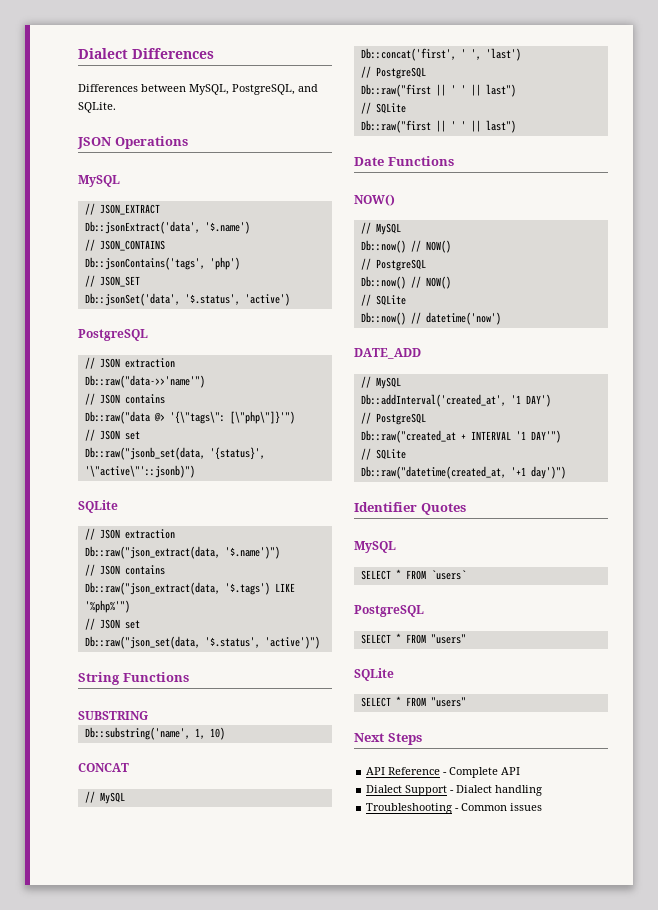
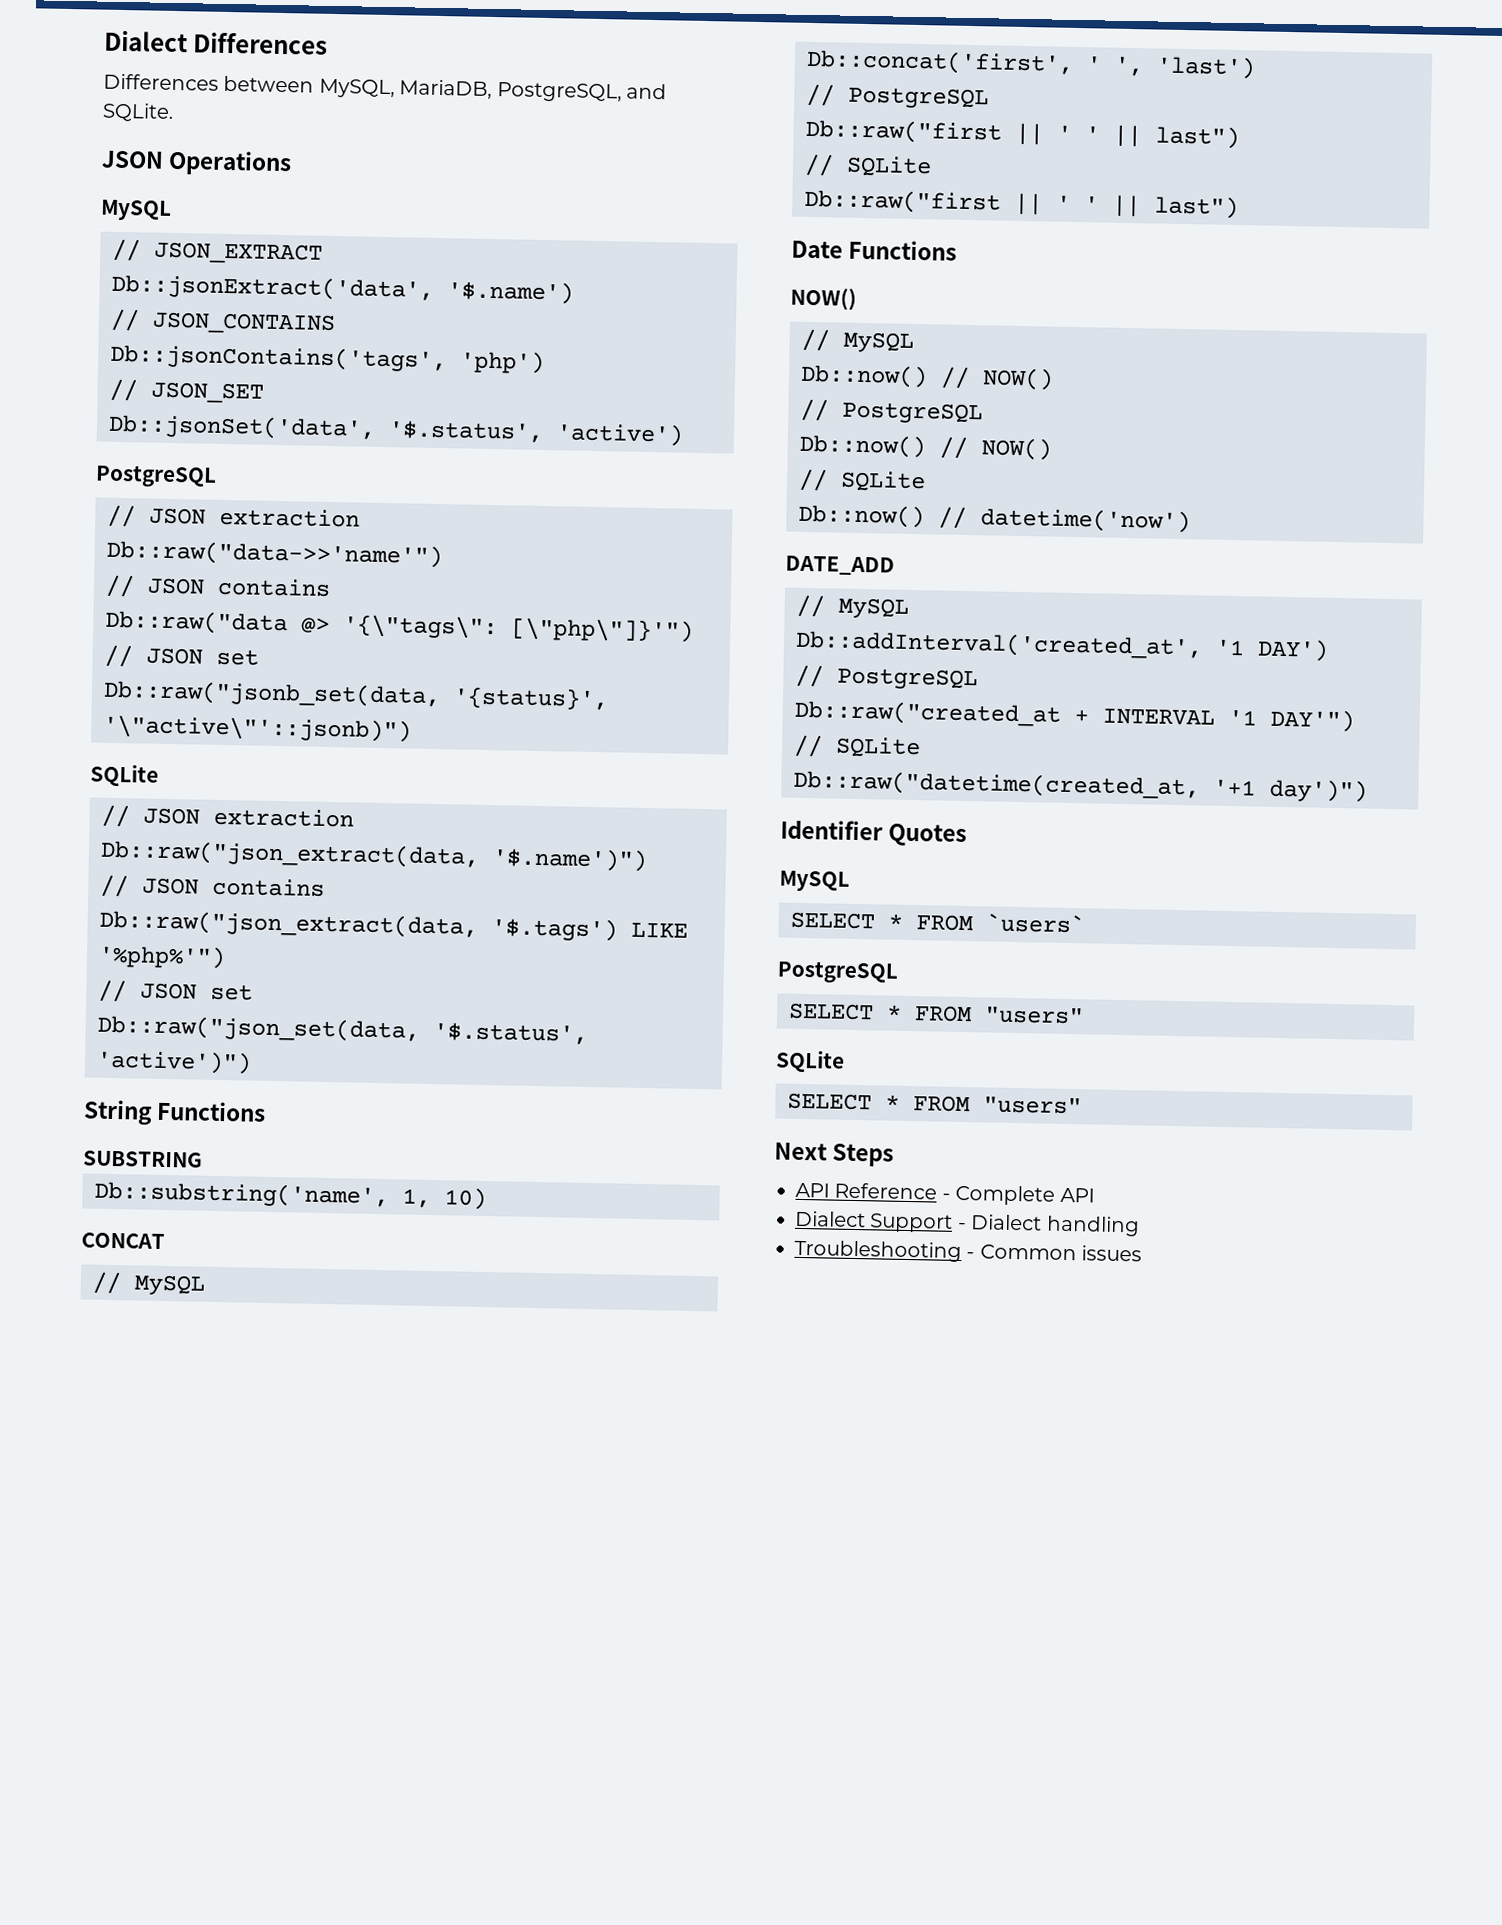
- Differences between MySQL, PostgreSQL, and SQLite.
+ Differences between MySQL, MariaDB, PostgreSQL, and SQLite.

